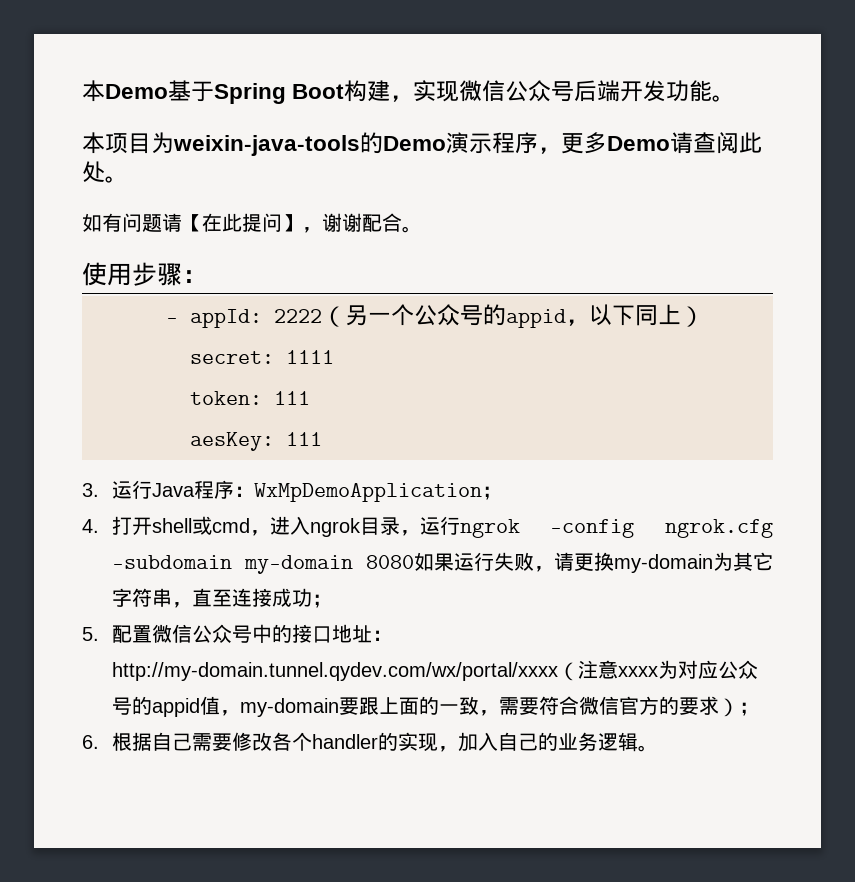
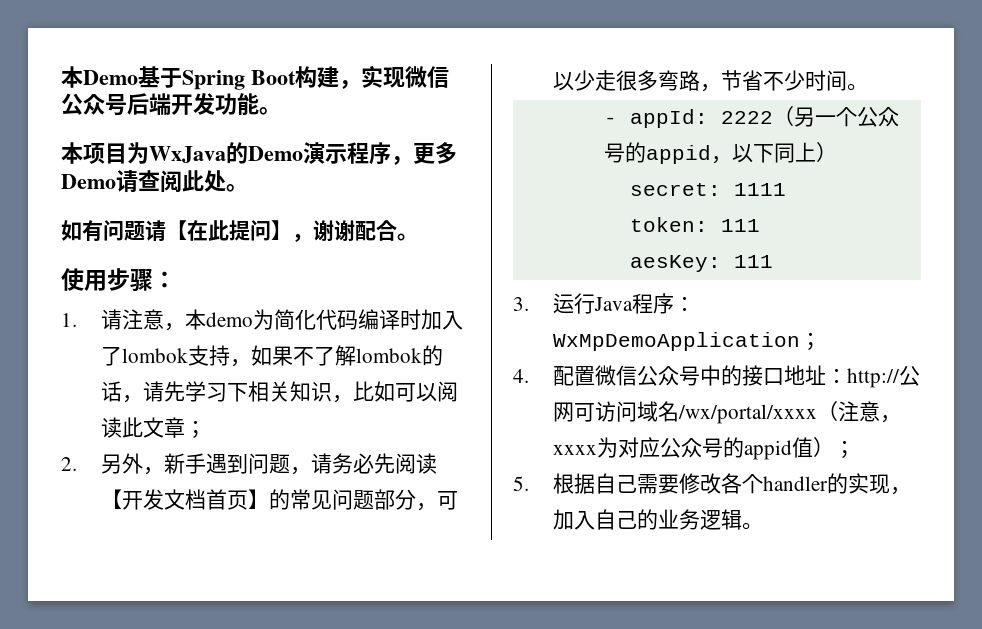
- 本项目为weixin-java-tools的Demo演示程序，更多Demo请查阅此处。
+ 本项目为WxJava的Demo演示程序，更多Demo请查阅此处。
+ 1.请注意，本demo为简化代码编译时加入了lombok支持，如果不了解lombok的话，请先学习下相关知识，比如可以阅读此文章；
+ 2.另外，新手遇到问题，请务必先阅读【开发文档首页】的常见问题部分，可以少走很多弯路，节省不少时间。
- 4.打开shell或cmd，进入ngrok目录，运行ngrok -config ngrok.cfg -subdomain my-domain 8080如果运行失败，请更换my-domain为其它字符串，直至连接成功；
- 5.配置微信公众号中的接口地址：http://my-domain.tunnel.qydev.com/wx/portal/xxxx（注意xxxx为对应公众号的appid值，my-domain要跟上面的一致，需要符合微信官方的要求）；
+ 4.配置微信公众号中的接口地址：http://公网可访问域名/wx/portal/xxxx（注意，xxxx为对应公众号的appid值）；
- 6.根据自己需要修改各个handler的实现，加入自己的业务逻辑。
+ 5.根据自己需要修改各个handler的实现，加入自己的业务逻辑。

